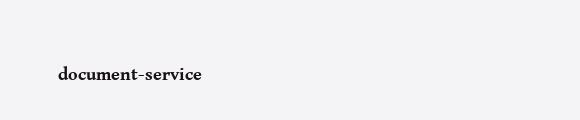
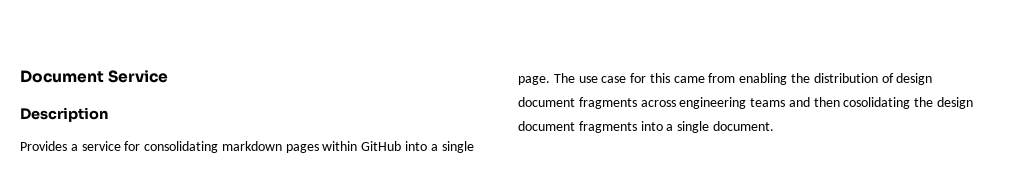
- document-service
+ Document Service
+ Description
+ Provides a service for consolidating markdown pages within GitHub into a single page. The use case for this came from enabling the distribution of design document fragments across engineering teams and then cosolidating the design document fragments into a single document.

